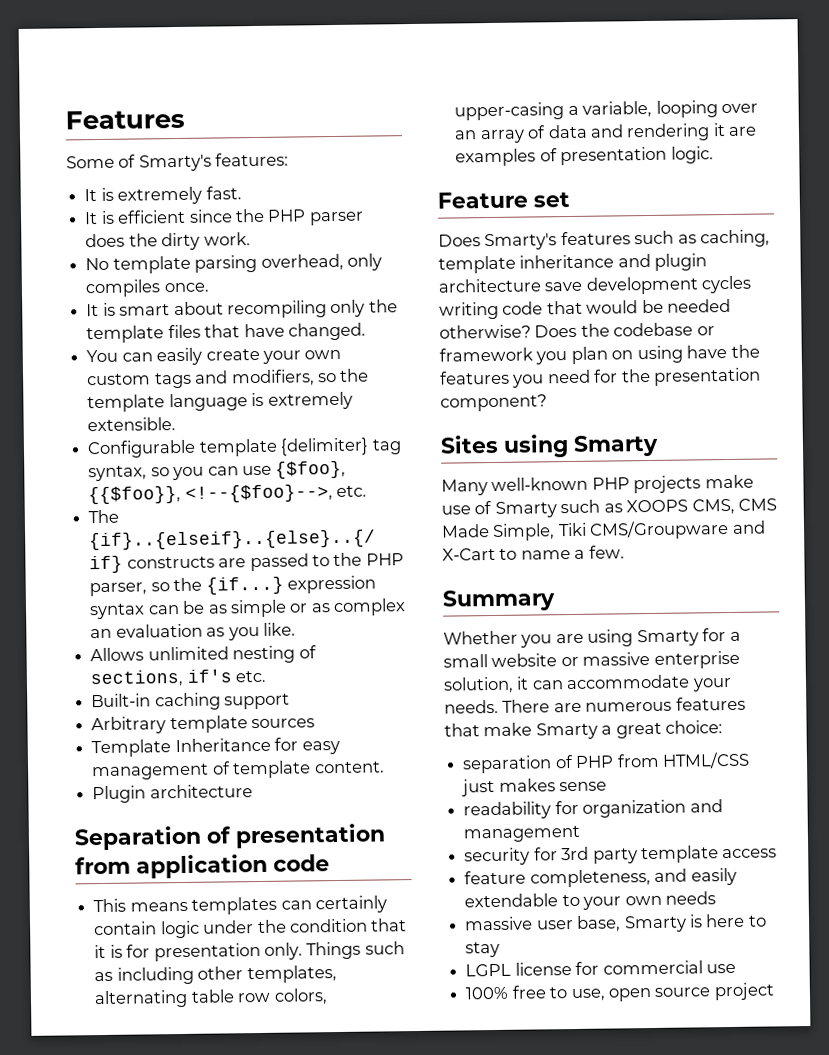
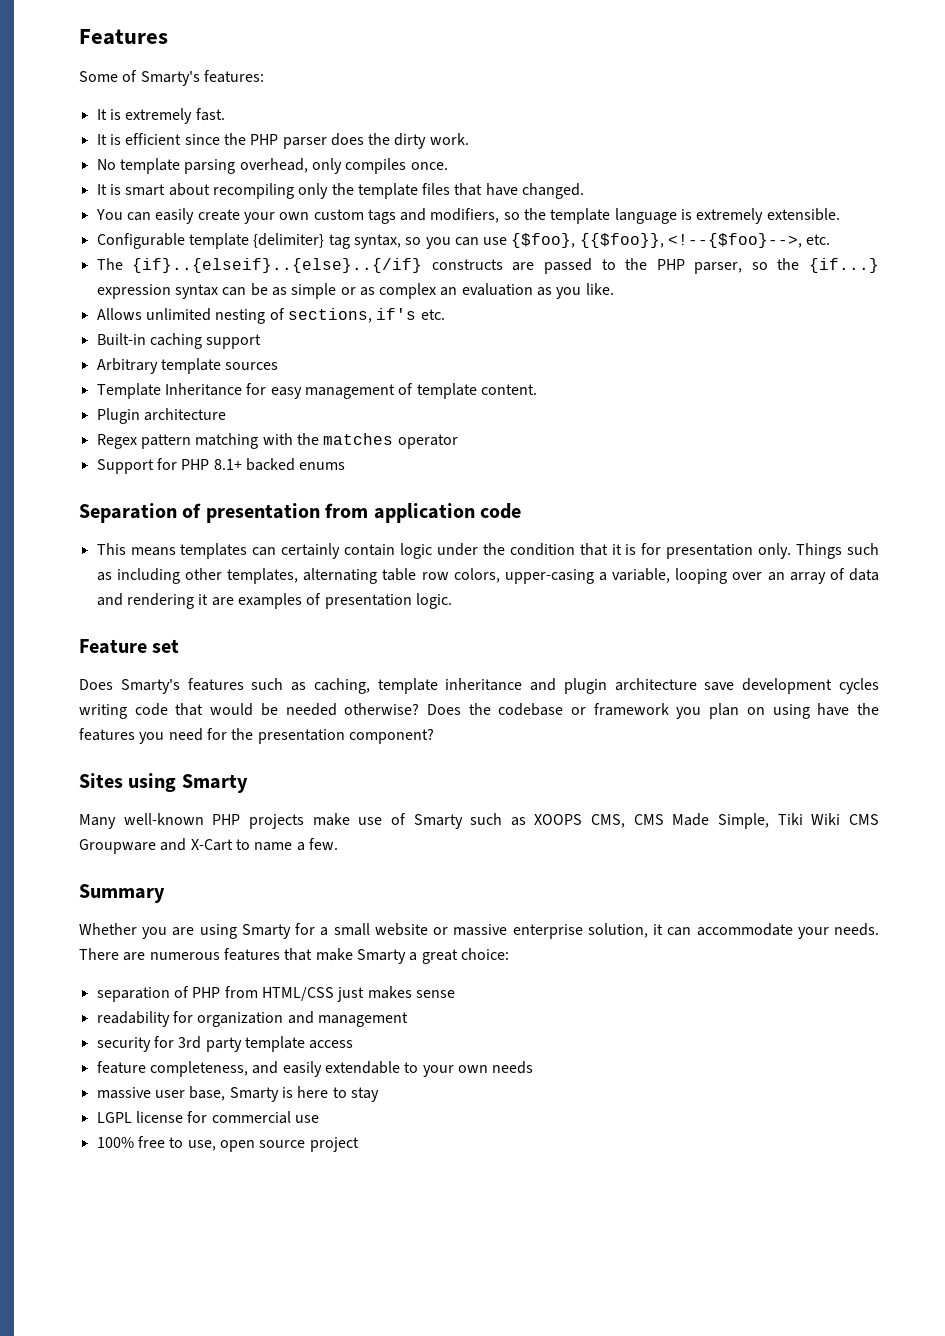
+ Regex pattern matching with the matches operator
+ Support for PHP 8.1+ backed enums
- Many well-known PHP projects make use of Smarty such as XOOPS CMS, CMS Made Simple, Tiki CMS/Groupware and X-Cart to name a few.
+ Many well-known PHP projects make use of Smarty such as XOOPS CMS, CMS Made Simple, Tiki Wiki CMS Groupware and X-Cart to name a few.

